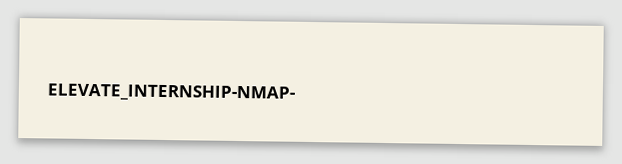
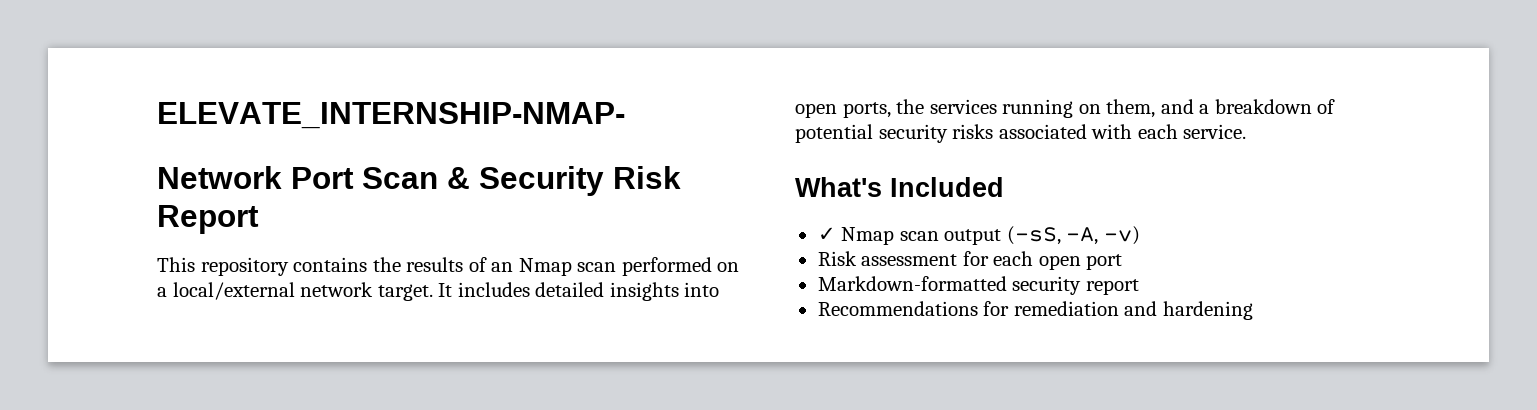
+ Network Port Scan & Security Risk Report
+ This repository contains the results of an Nmap scan performed on a local/external network target. It includes detailed insights into open ports, the services running on them, and a breakdown of potential security risks associated with each service.
+ What's Included
+ ✓ Nmap scan output (-sS, -A, -v)
+ Risk assessment for each open port
+ Markdown-formatted security report
+ Recommendations for remediation and hardening

